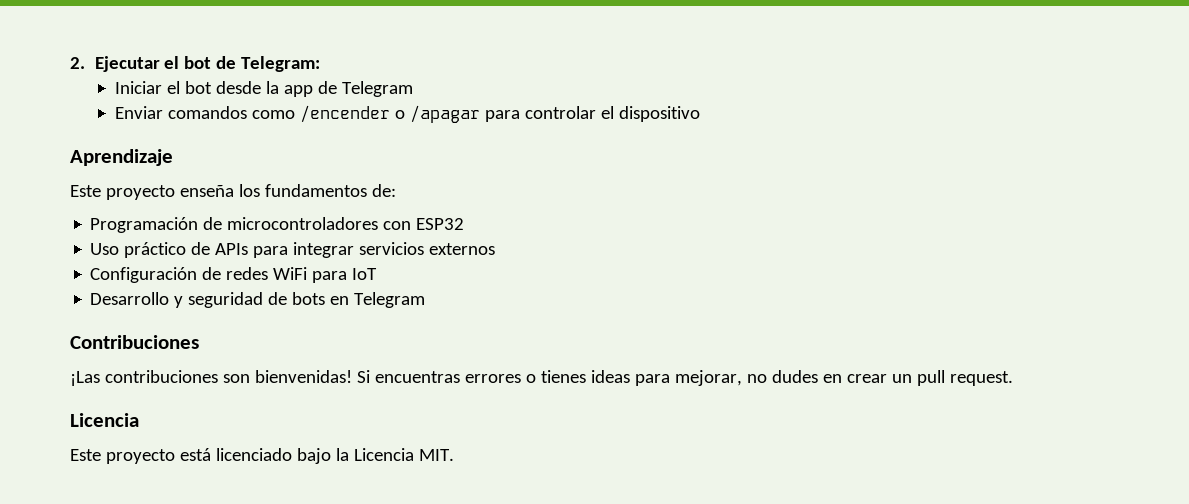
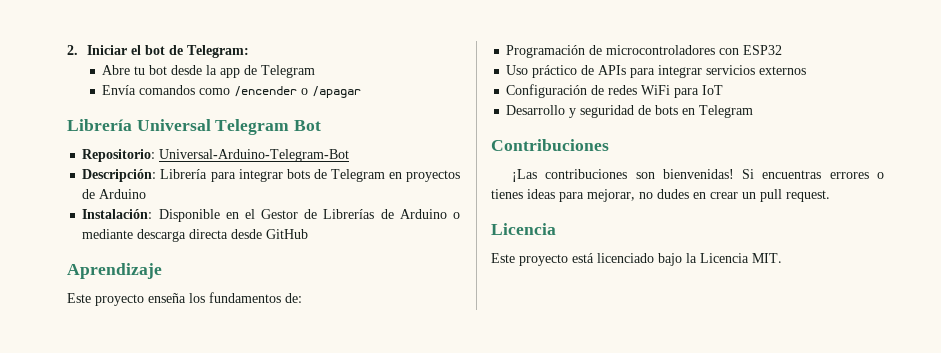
- 2. Ejecutar el bot de Telegram:
+ 2. Iniciar el bot de Telegram:
- Iniciar el bot desde la app de Telegram
+ Abre tu bot desde la app de Telegram
- Enviar comandos como /encender o /apagar para controlar el dispositivo
+ Envía comandos como /encender o /apagar
+ Librería Universal Telegram Bot
+ Repositorio: Universal-Arduino-Telegram-Bot
+ Descripción: Librería para integrar bots de Telegram en proyectos de Arduino
+ Instalación: Disponible en el Gestor de Librerías de Arduino o mediante descarga directa desde GitHub

